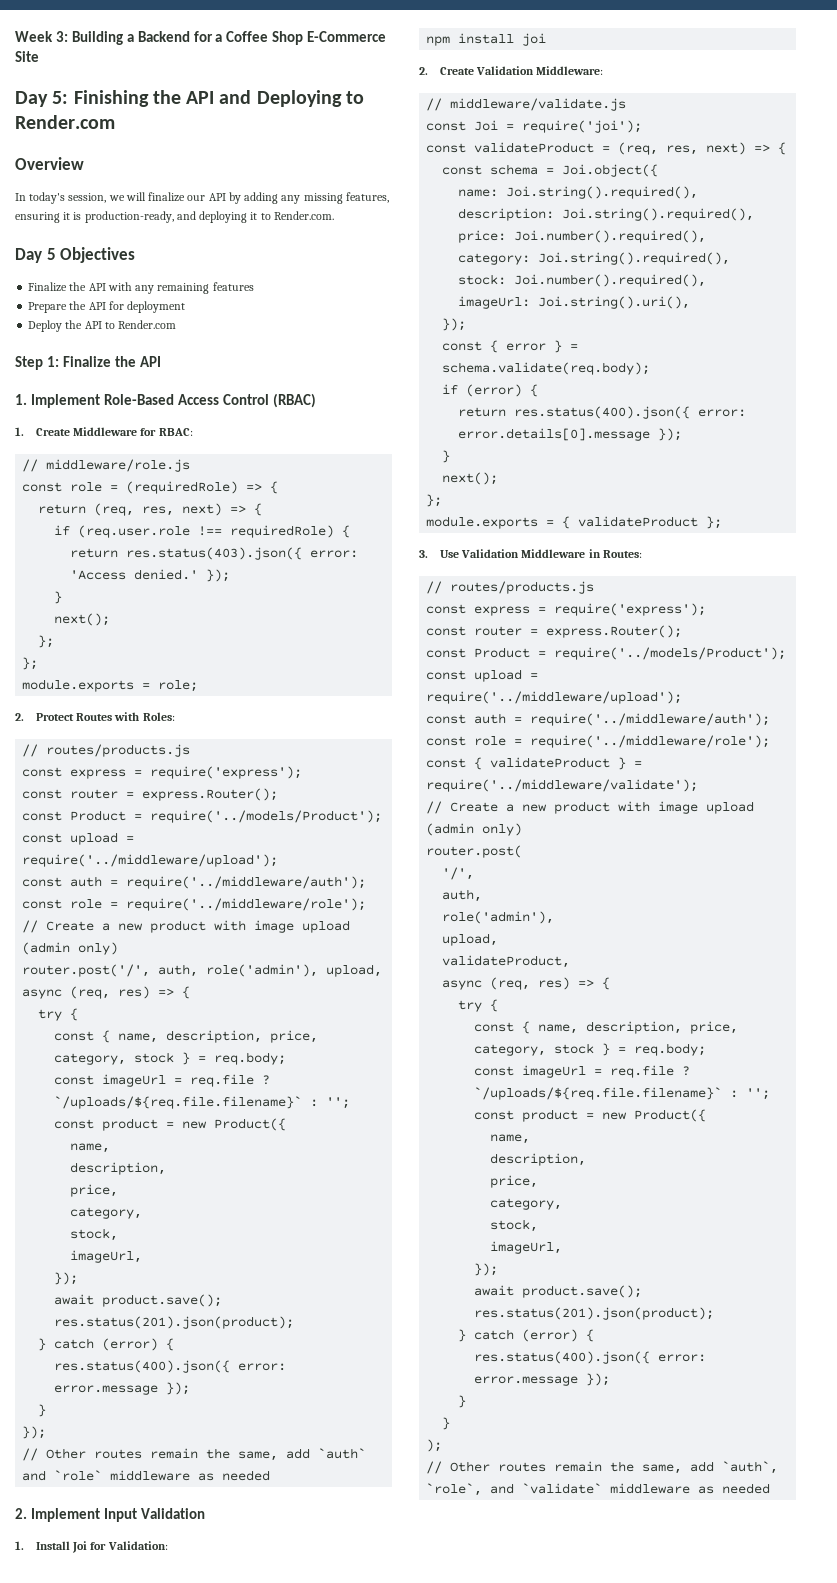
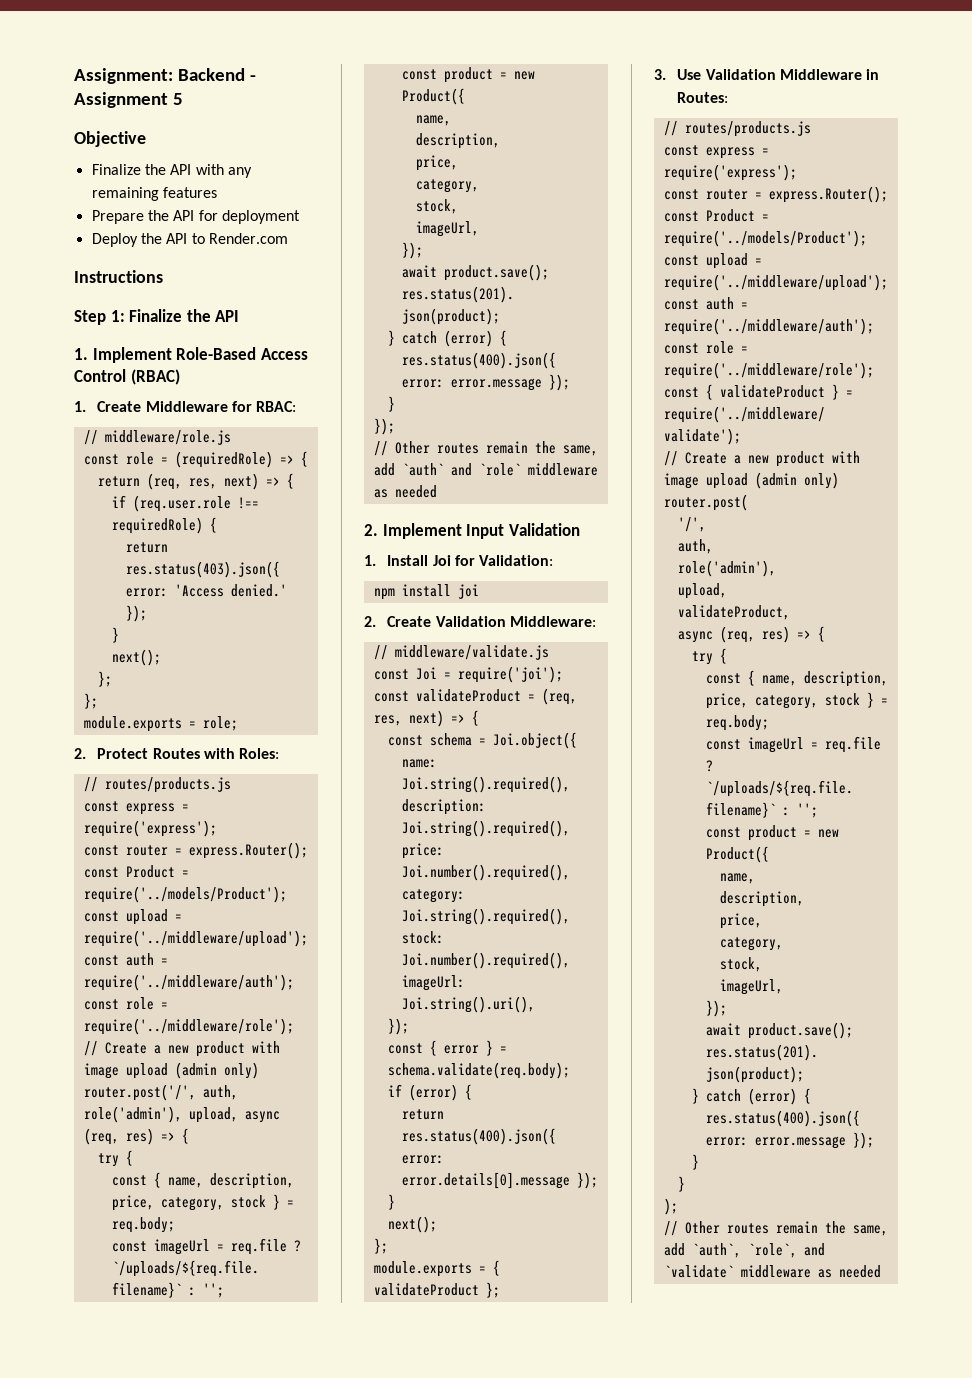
- Week 3: Building a Backend for a Coffee Shop E-Commerce Site
- Day 5: Finishing the API and Deploying to Render.com
- Overview
- In today's session, we will finalize our API by adding any missing features, ensuring it is production-ready, and deploying it to Render.com.
- Day 5 Objectives
+ Assignment: Backend - Assignment 5
+ Objective
+ Instructions

